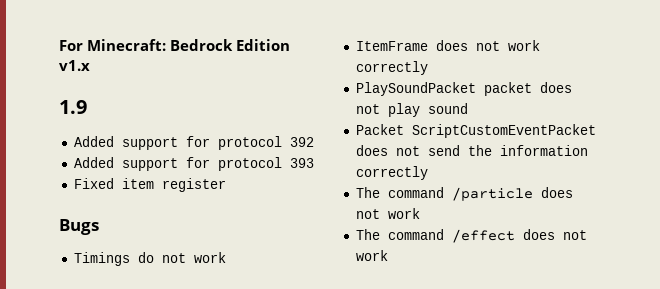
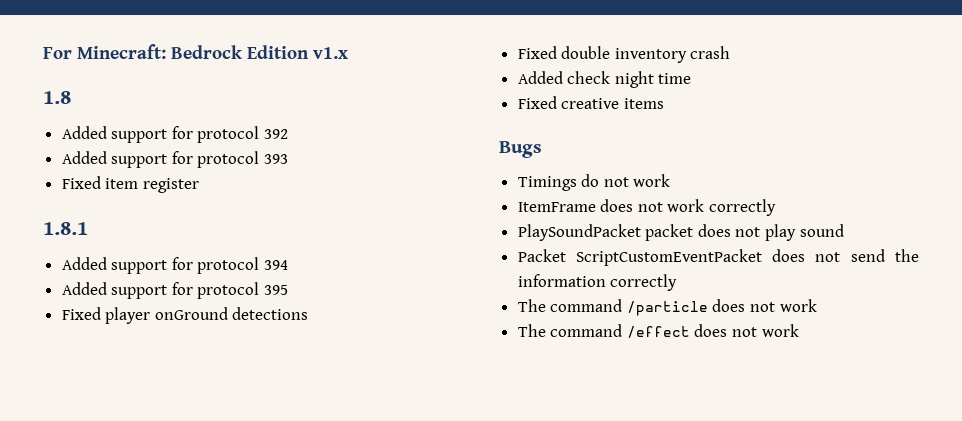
- 1.9
+ 1.8
+ 1.8.1
+ Added support for protocol 394
+ Added support for protocol 395
+ Fixed player onGround detections
+ Fixed double inventory crash
+ Added check night time
+ Fixed creative items

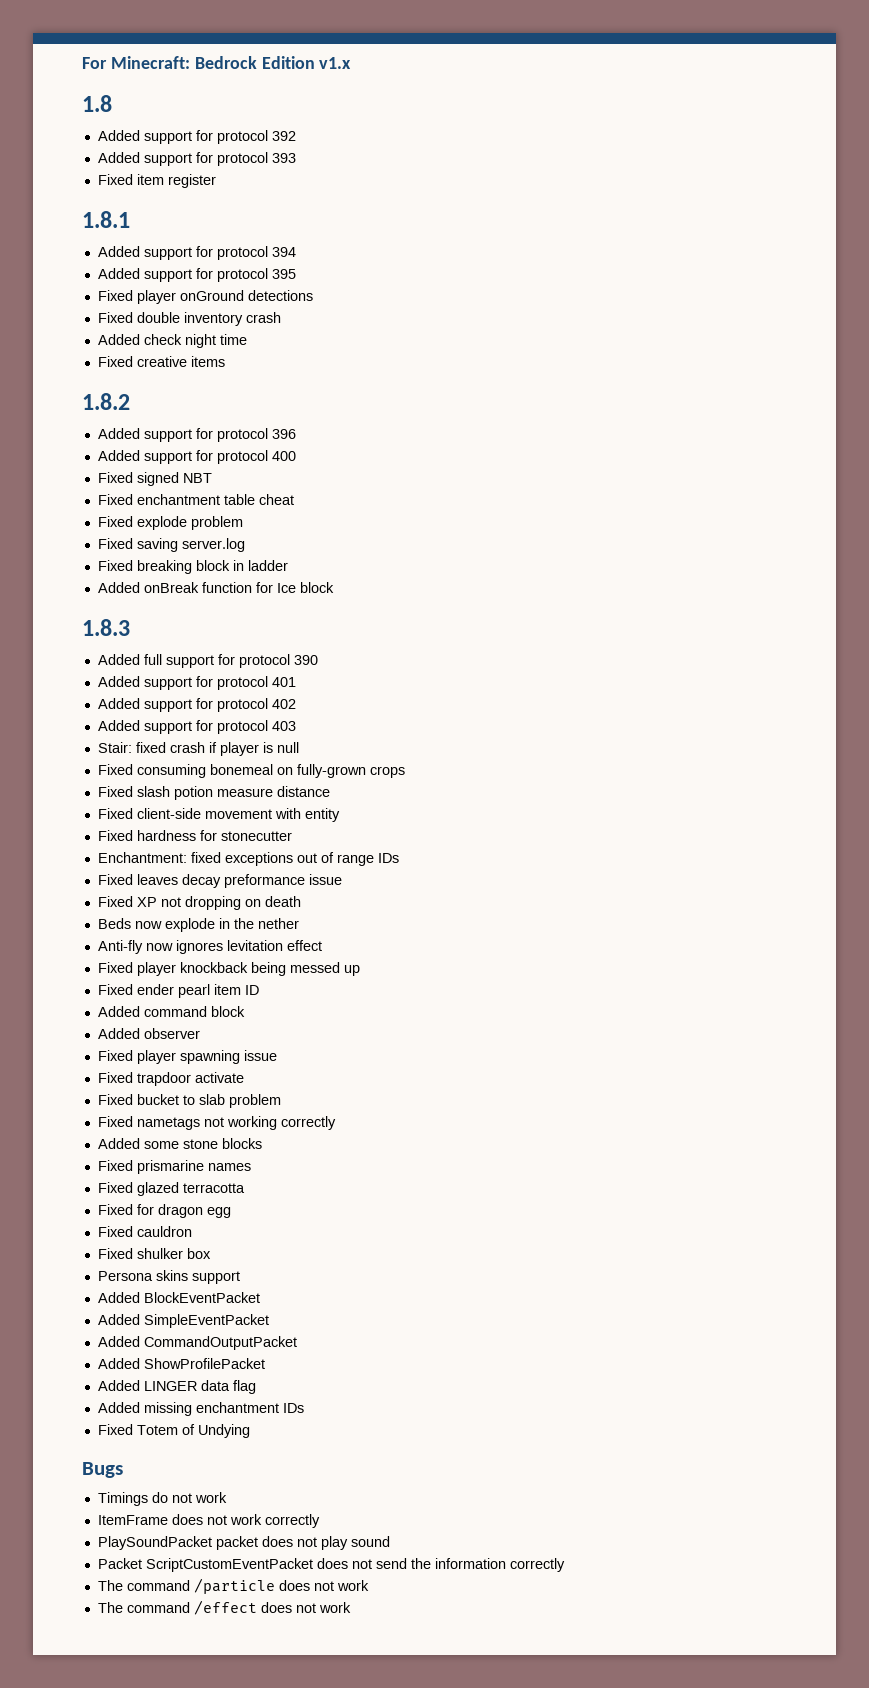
+ 1.8.2
+ Added support for protocol 396
+ Added support for protocol 400
+ Fixed signed NBT
+ Fixed enchantment table cheat
+ Fixed explode problem
+ Fixed saving server.log
+ Fixed breaking block in ladder
+ Added onBreak function for Ice block
+ 1.8.3
+ Added full support for protocol 390
+ Added support for protocol 401
+ Added support for protocol 402
+ Added support for protocol 403
+ Stair: fixed crash if player is null
+ Fixed consuming bonemeal on fully-grown crops
+ Fixed slash potion measure distance
+ Fixed client-side movement with entity
+ Fixed hardness for stonecutter
+ Enchantment: fixed exceptions out of range IDs
+ Fixed leaves decay preformance issue
+ Fixed XP not dropping on death
+ Beds now explode in the nether
+ Anti-fly now ignores levitation effect
+ Fixed player knockback being messed up
+ Fixed ender pearl item ID
+ Added command block
+ Added observer
+ Fixed player spawning issue
+ Fixed trapdoor activate
+ Fixed bucket to slab problem
+ Fixed nametags not working correctly
+ Added some stone blocks
+ Fixed prismarine names
+ Fixed glazed terracotta
+ Fixed for dragon egg
+ Fixed cauldron
+ Fixed shulker box
+ Persona skins support
+ Added BlockEventPacket
+ Added SimpleEventPacket
+ Added CommandOutputPacket
+ Added ShowProfilePacket
+ Added LINGER data flag
+ Added missing enchantment IDs
+ Fixed Totem of Undying

